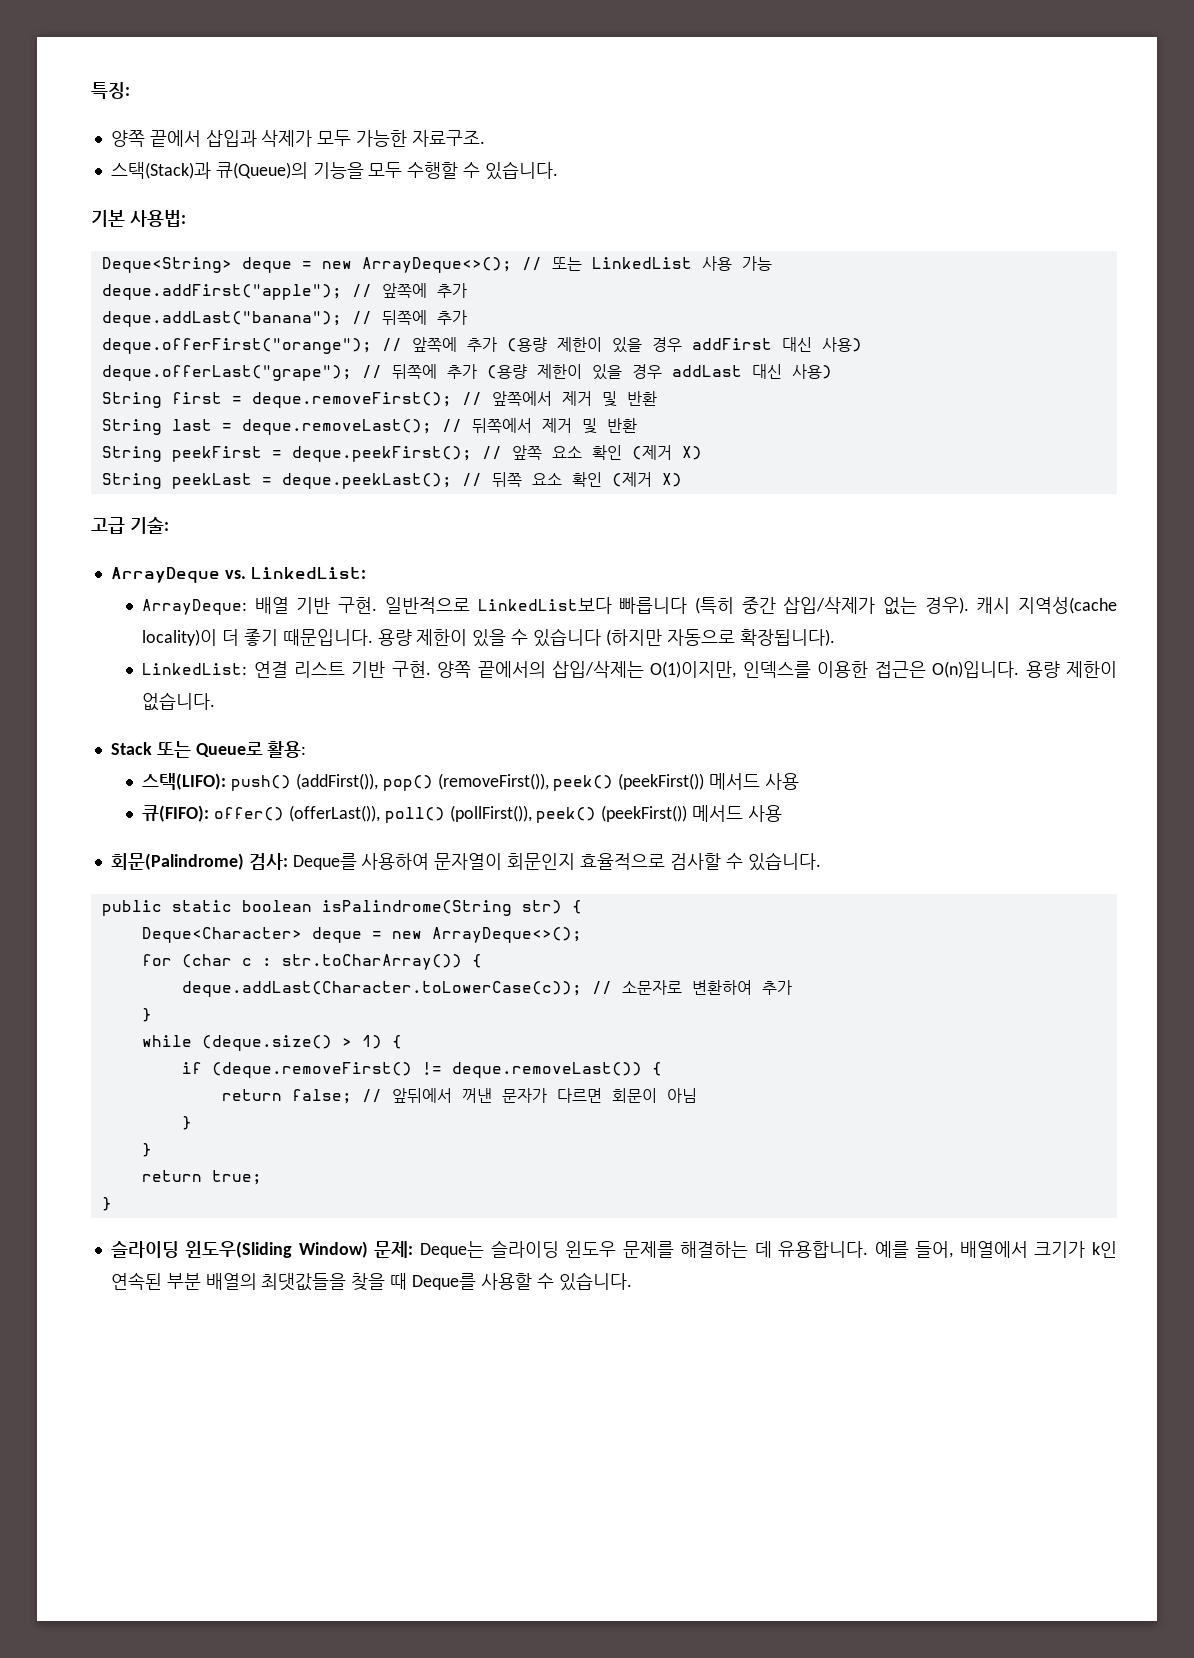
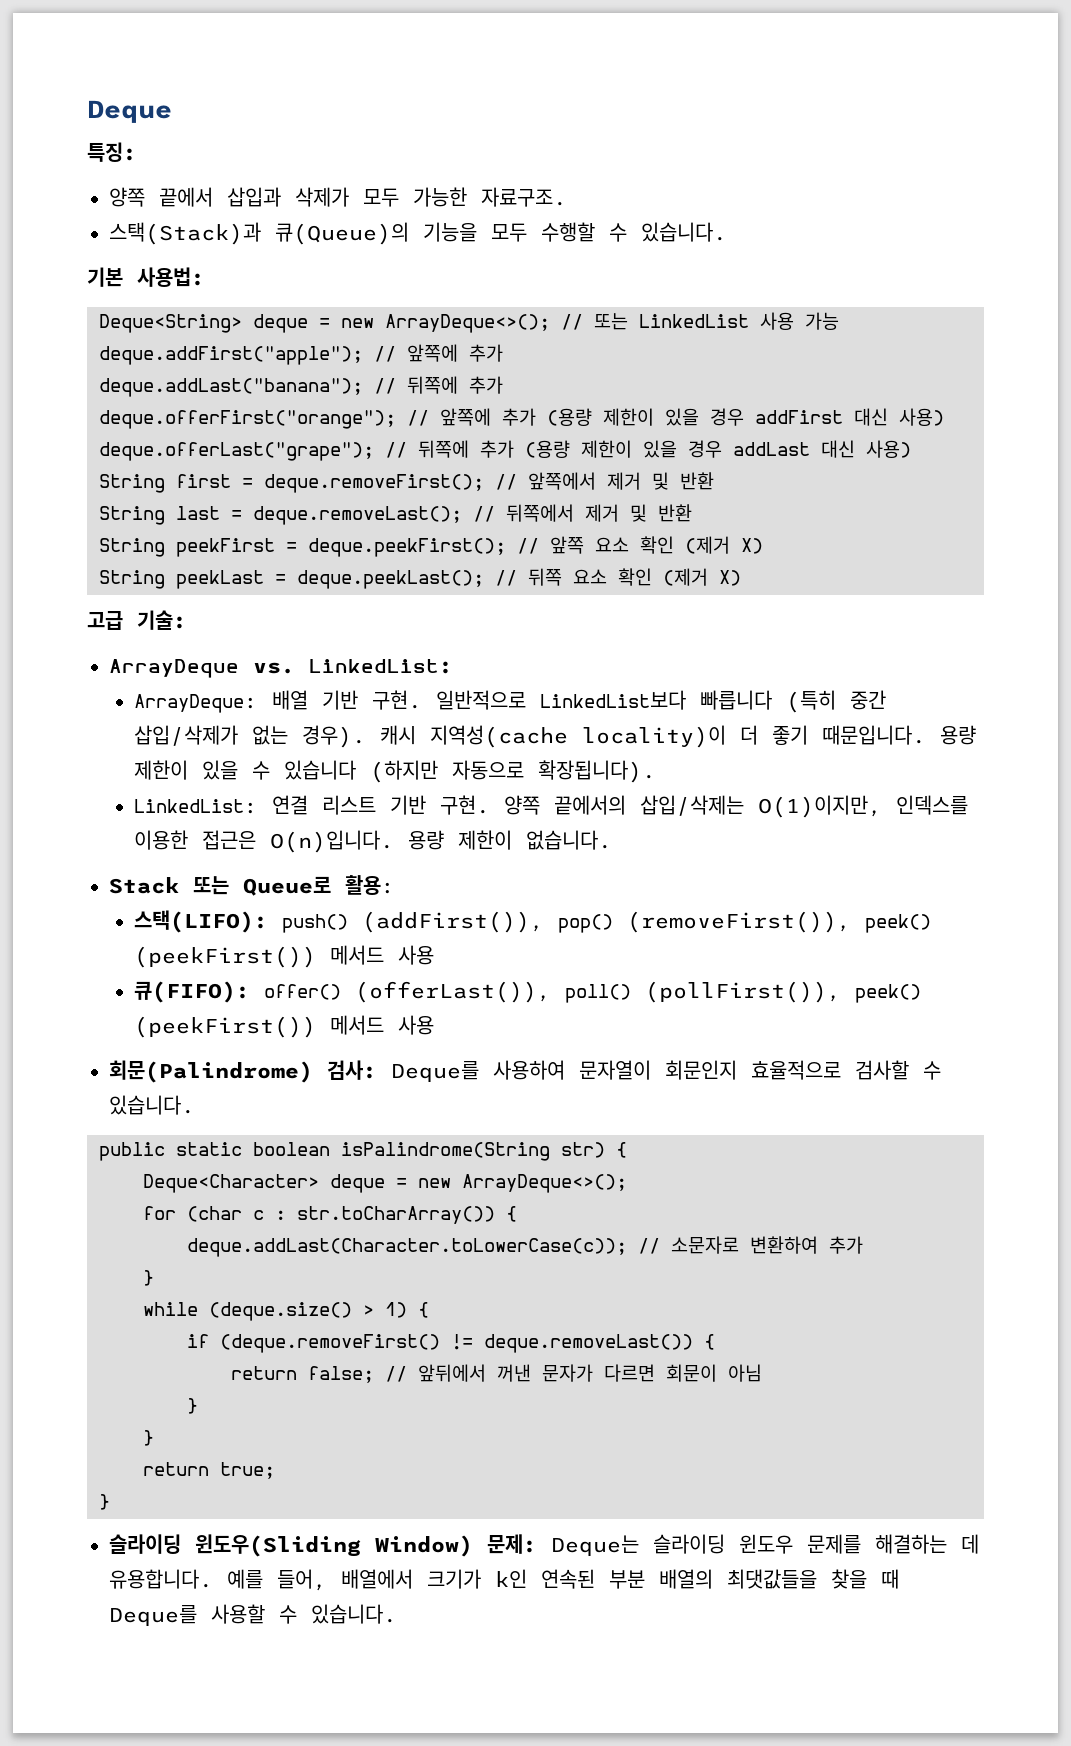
+ Deque

